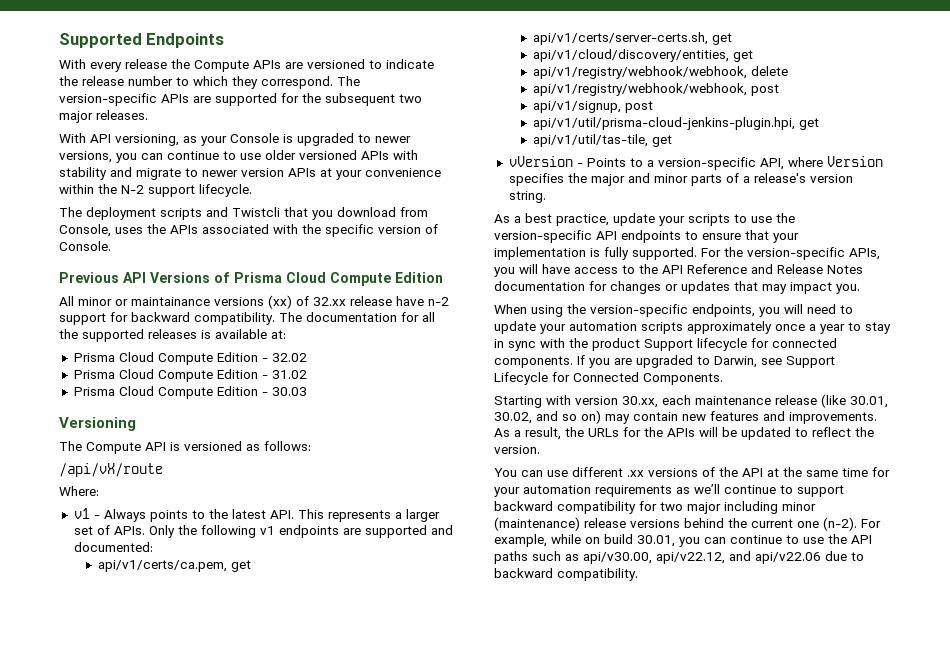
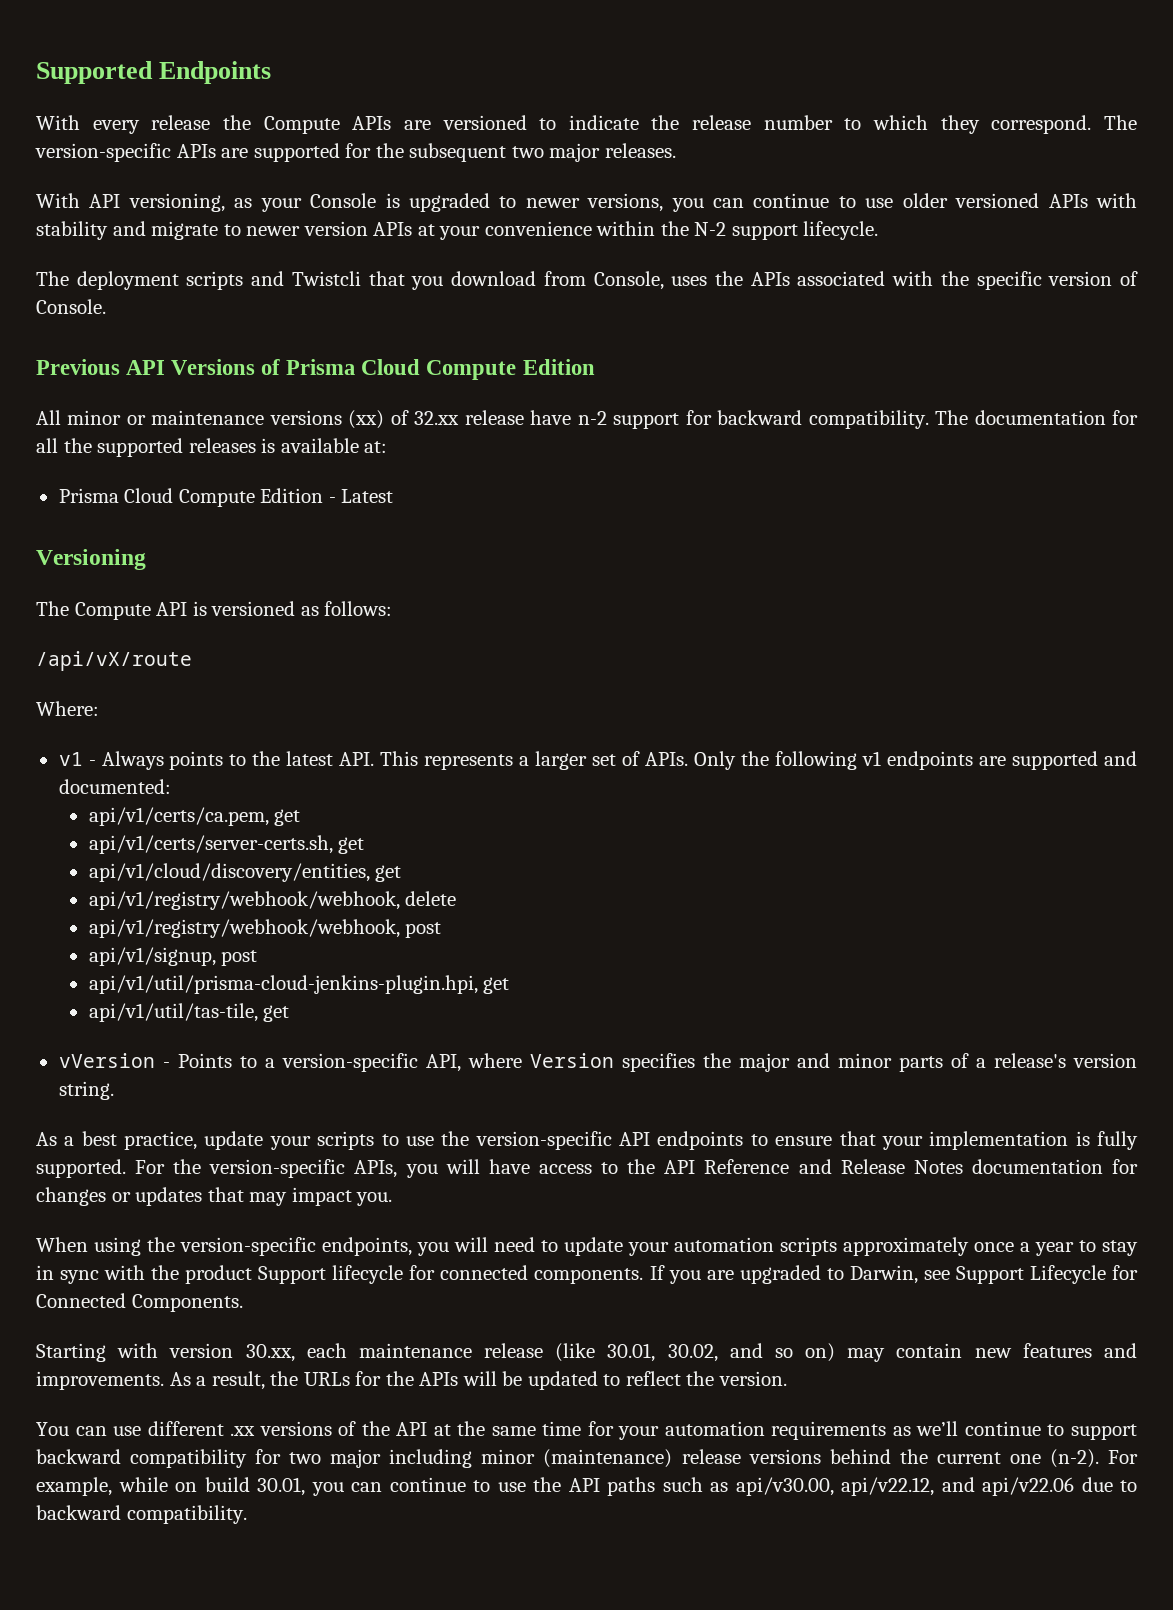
- All minor or maintainance versions (xx) of 32.xx release have n-2 support for backward compatibility.
+ All minor or maintenance versions (xx) of 32.xx release have n-2 support for backward compatibility.
- Prisma Cloud Compute Edition - 32.02
- Prisma Cloud Compute Edition - 31.02
- Prisma Cloud Compute Edition - 30.03
+ Prisma Cloud Compute Edition - Latest

